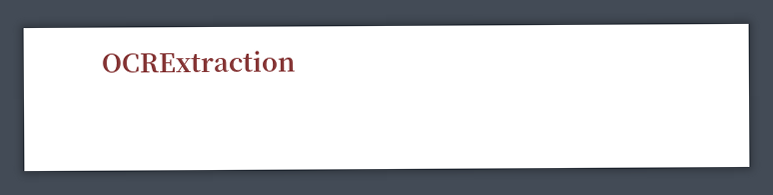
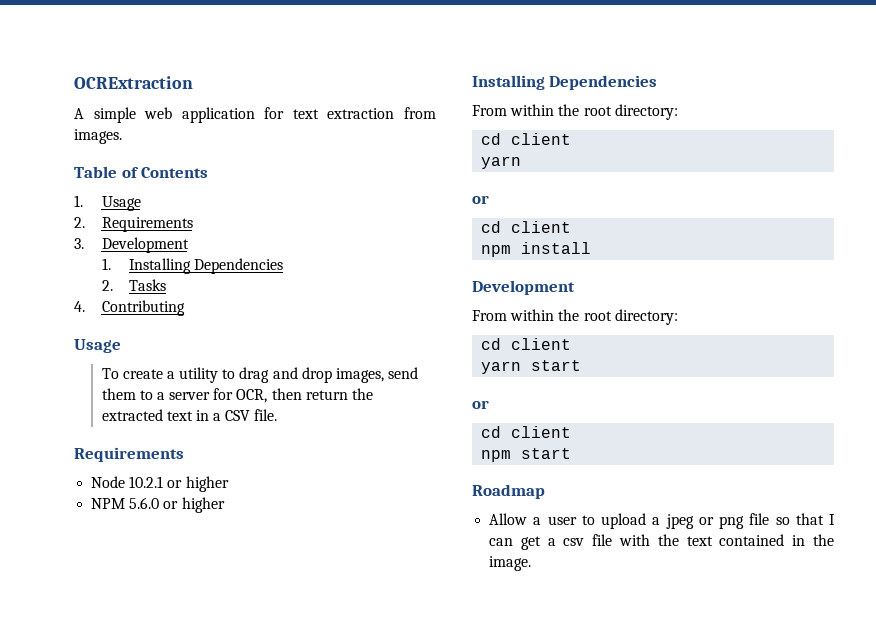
+ A simple web application for text extraction from images.
+ Table of Contents
+ 1. Usage
+ 2. Requirements
+ 3. Development
+ 1. Installing Dependencies
+ 2. Tasks
+ 4. Contributing
+ Usage
+ To create a utility to drag and drop images, send them to a server for OCR, then return the extracted text in a CSV file.
+ Requirements
+ Node 10.2.1 or higher
+ NPM 5.6.0 or higher
+ Installing Dependencies
+ From within the root directory:
+ cd client
+ yarn
+ or
+ cd client
+ npm install
+ Development
+ From within the root directory:
+ cd client
+ yarn start
+ or
+ cd client
+ npm start
+ Roadmap
+ Allow a user to upload a jpeg or png file so that I can get a csv file with the text contained in the image.

